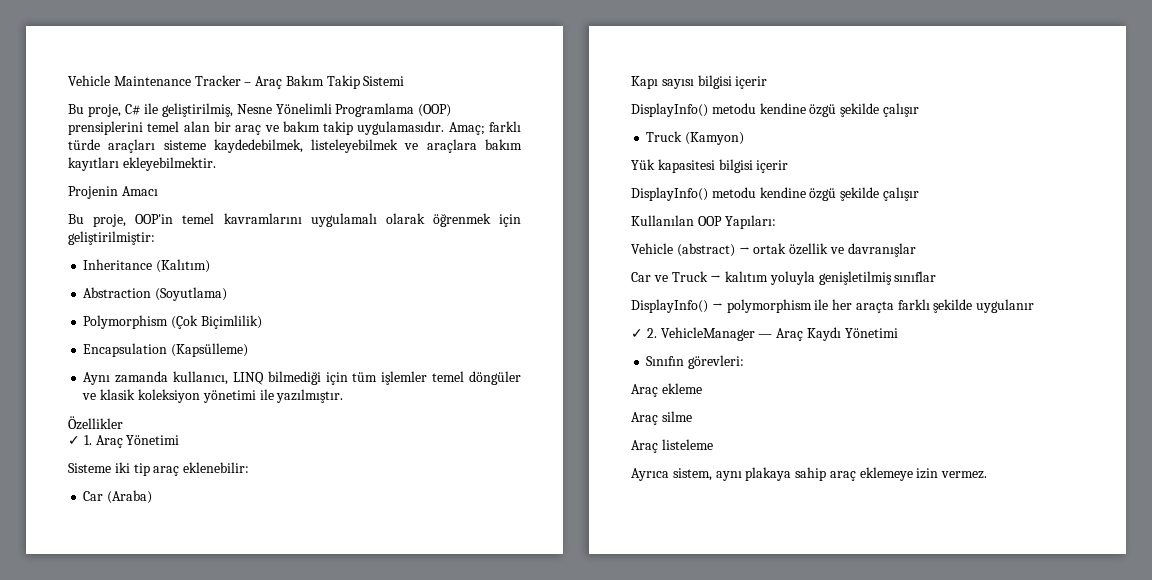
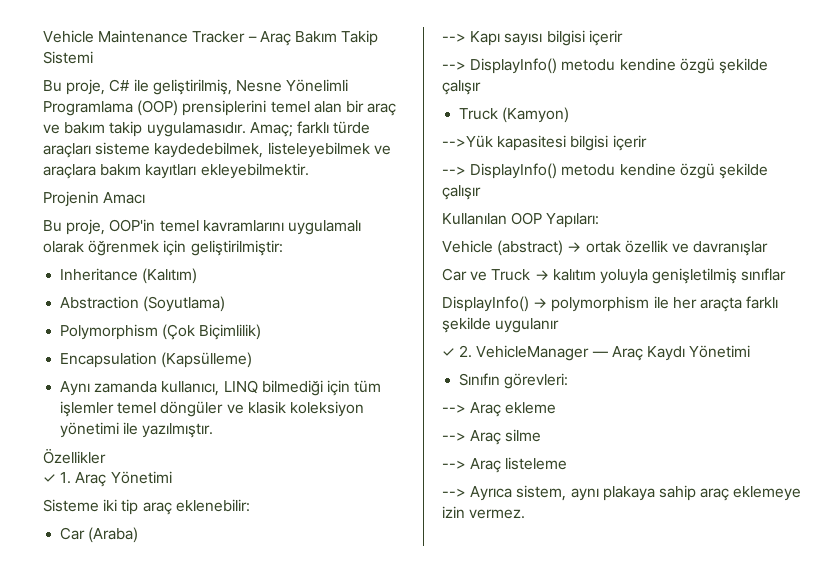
- Kapı sayısı bilgisi içerir
- DisplayInfo() metodu kendine özgü şekilde çalışır
+ --> Kapı sayısı bilgisi içerir
+ --> DisplayInfo() metodu kendine özgü şekilde çalışır
- Yük kapasitesi bilgisi içerir
- DisplayInfo() metodu kendine özgü şekilde çalışır
+ -->Yük kapasitesi bilgisi içerir
+ --> DisplayInfo() metodu kendine özgü şekilde çalışır
- Araç ekleme
+ --> Araç ekleme
- Araç silme
+ --> Araç silme
- Araç listeleme
+ --> Araç listeleme
- Ayrıca sistem, aynı plakaya sahip araç eklemeye izin vermez.
+ --> Ayrıca sistem, aynı plakaya sahip araç eklemeye izin vermez.

